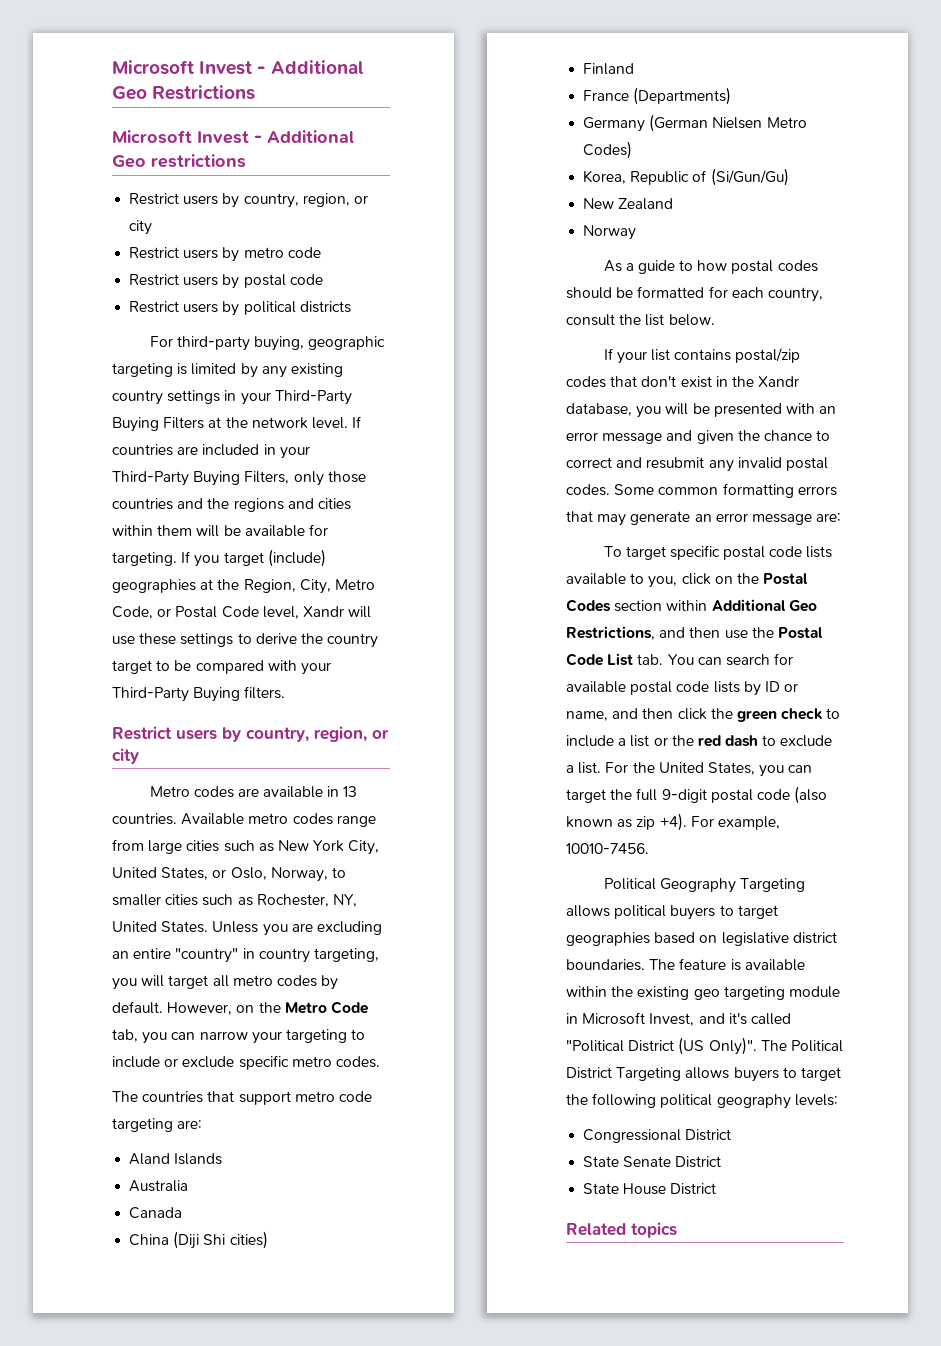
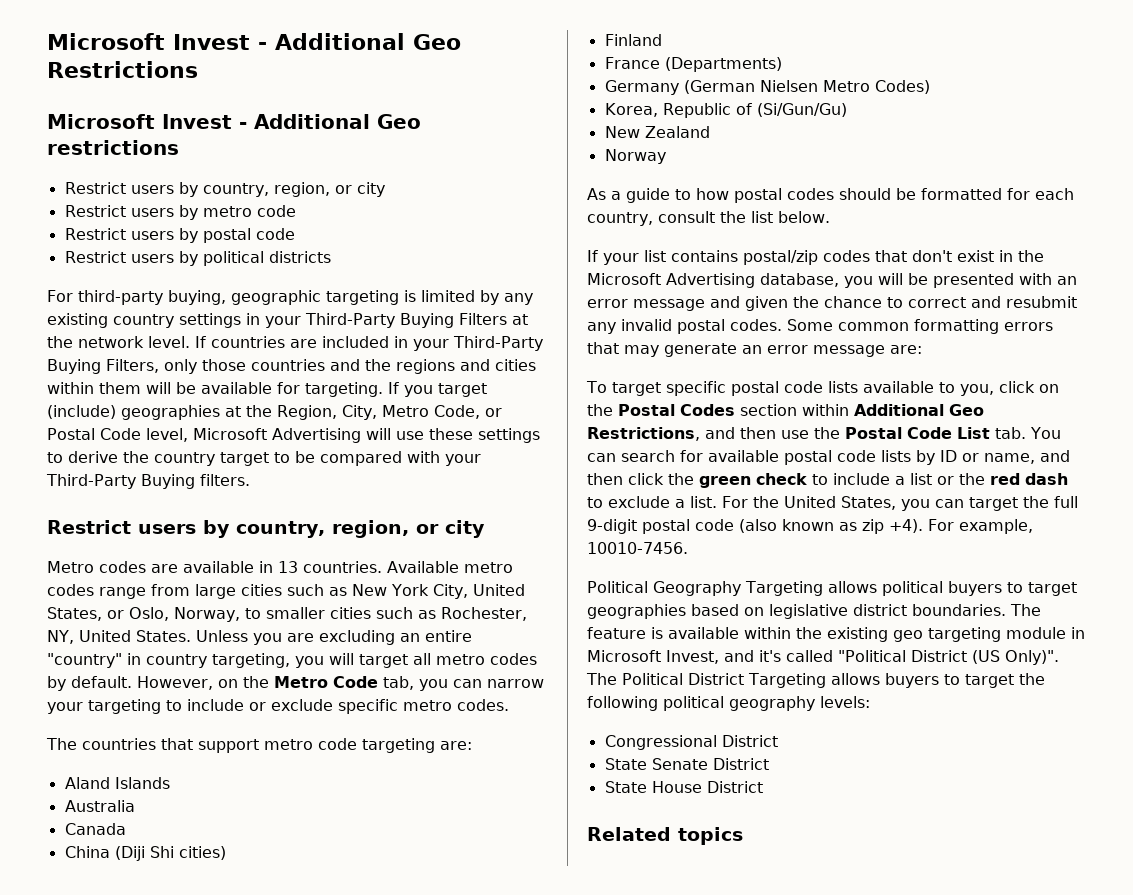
- If you target (include) geographies at the Region, City, Metro Code, or Postal Code level, Xandr will use these settings to derive the country target to be compared with your Third-Party Buying filters.
+ If you target (include) geographies at the Region, City, Metro Code, or Postal Code level, Microsoft Advertising will use these settings to derive the country target to be compared with your Third-Party Buying filters.
- If your list contains postal/zip codes that don't exist in the Xandr database, you will be presented with an error message and given the chance to correct and resubmit any invalid postal codes.
+ If your list contains postal/zip codes that don't exist in the Microsoft Advertising database, you will be presented with an error message and given the chance to correct and resubmit any invalid postal codes.

